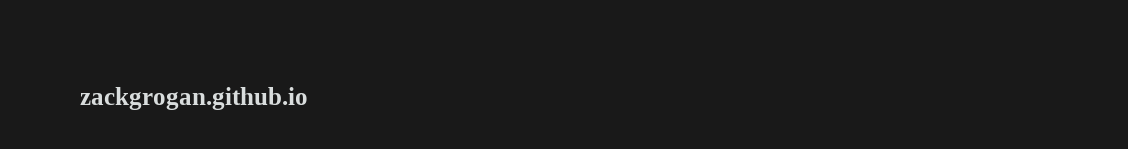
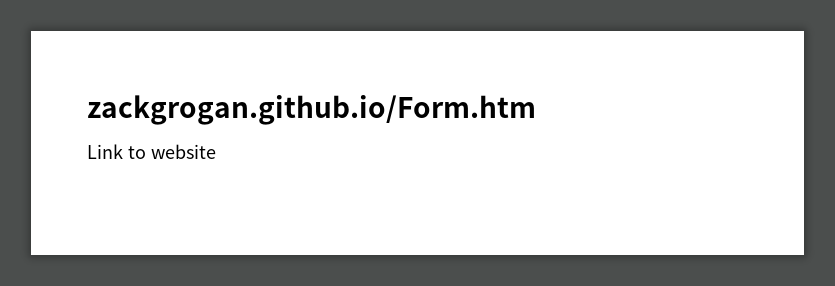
- zackgrogan.github.io
+ zackgrogan.github.io/Form.htm
+ Link to website

